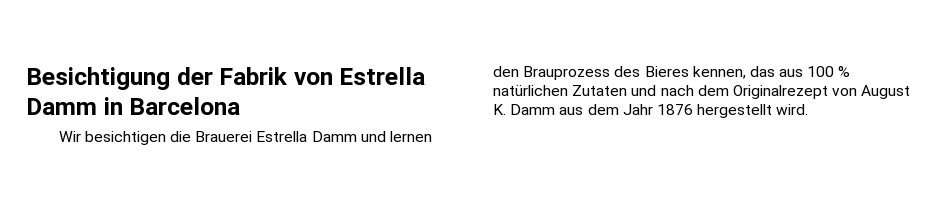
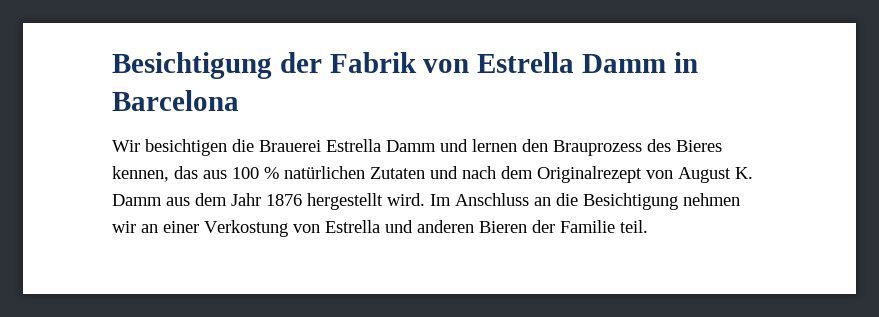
+ Im Anschluss an die Besichtigung nehmen wir an einer Verkostung von Estrella und anderen Bieren der Familie teil.

